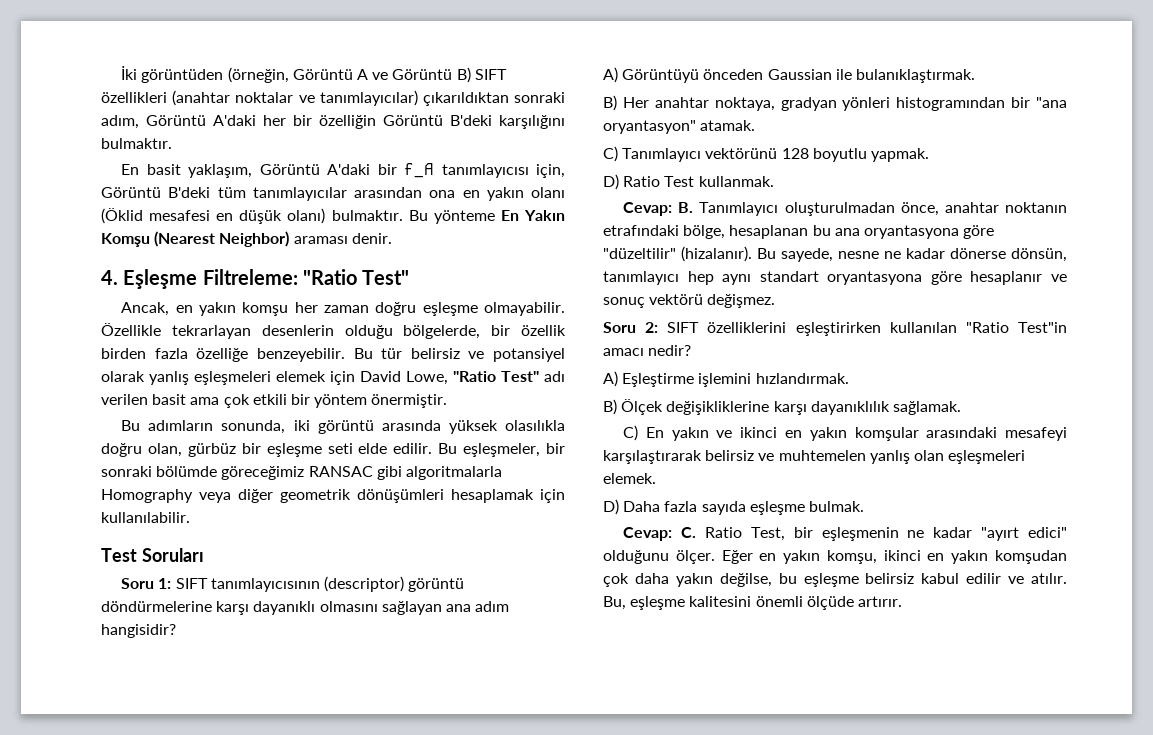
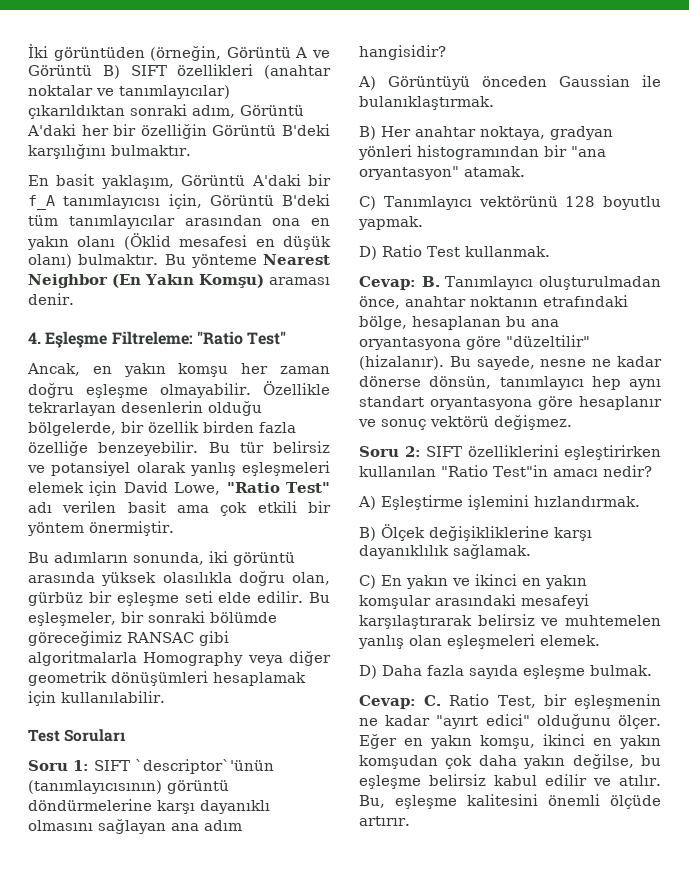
- Bu yönteme En Yakın Komşu (Nearest Neighbor) araması denir.
+ Bu yönteme Nearest Neighbor (En Yakın Komşu) araması denir.
- Soru 1: SIFT tanımlayıcısının (descriptor) görüntü döndürmelerine karşı dayanıklı olmasını sağlayan ana adım hangisidir?
+ Soru 1: SIFT `descriptor`'ünün (tanımlayıcısının) görüntü döndürmelerine karşı dayanıklı olmasını sağlayan ana adım hangisidir?

